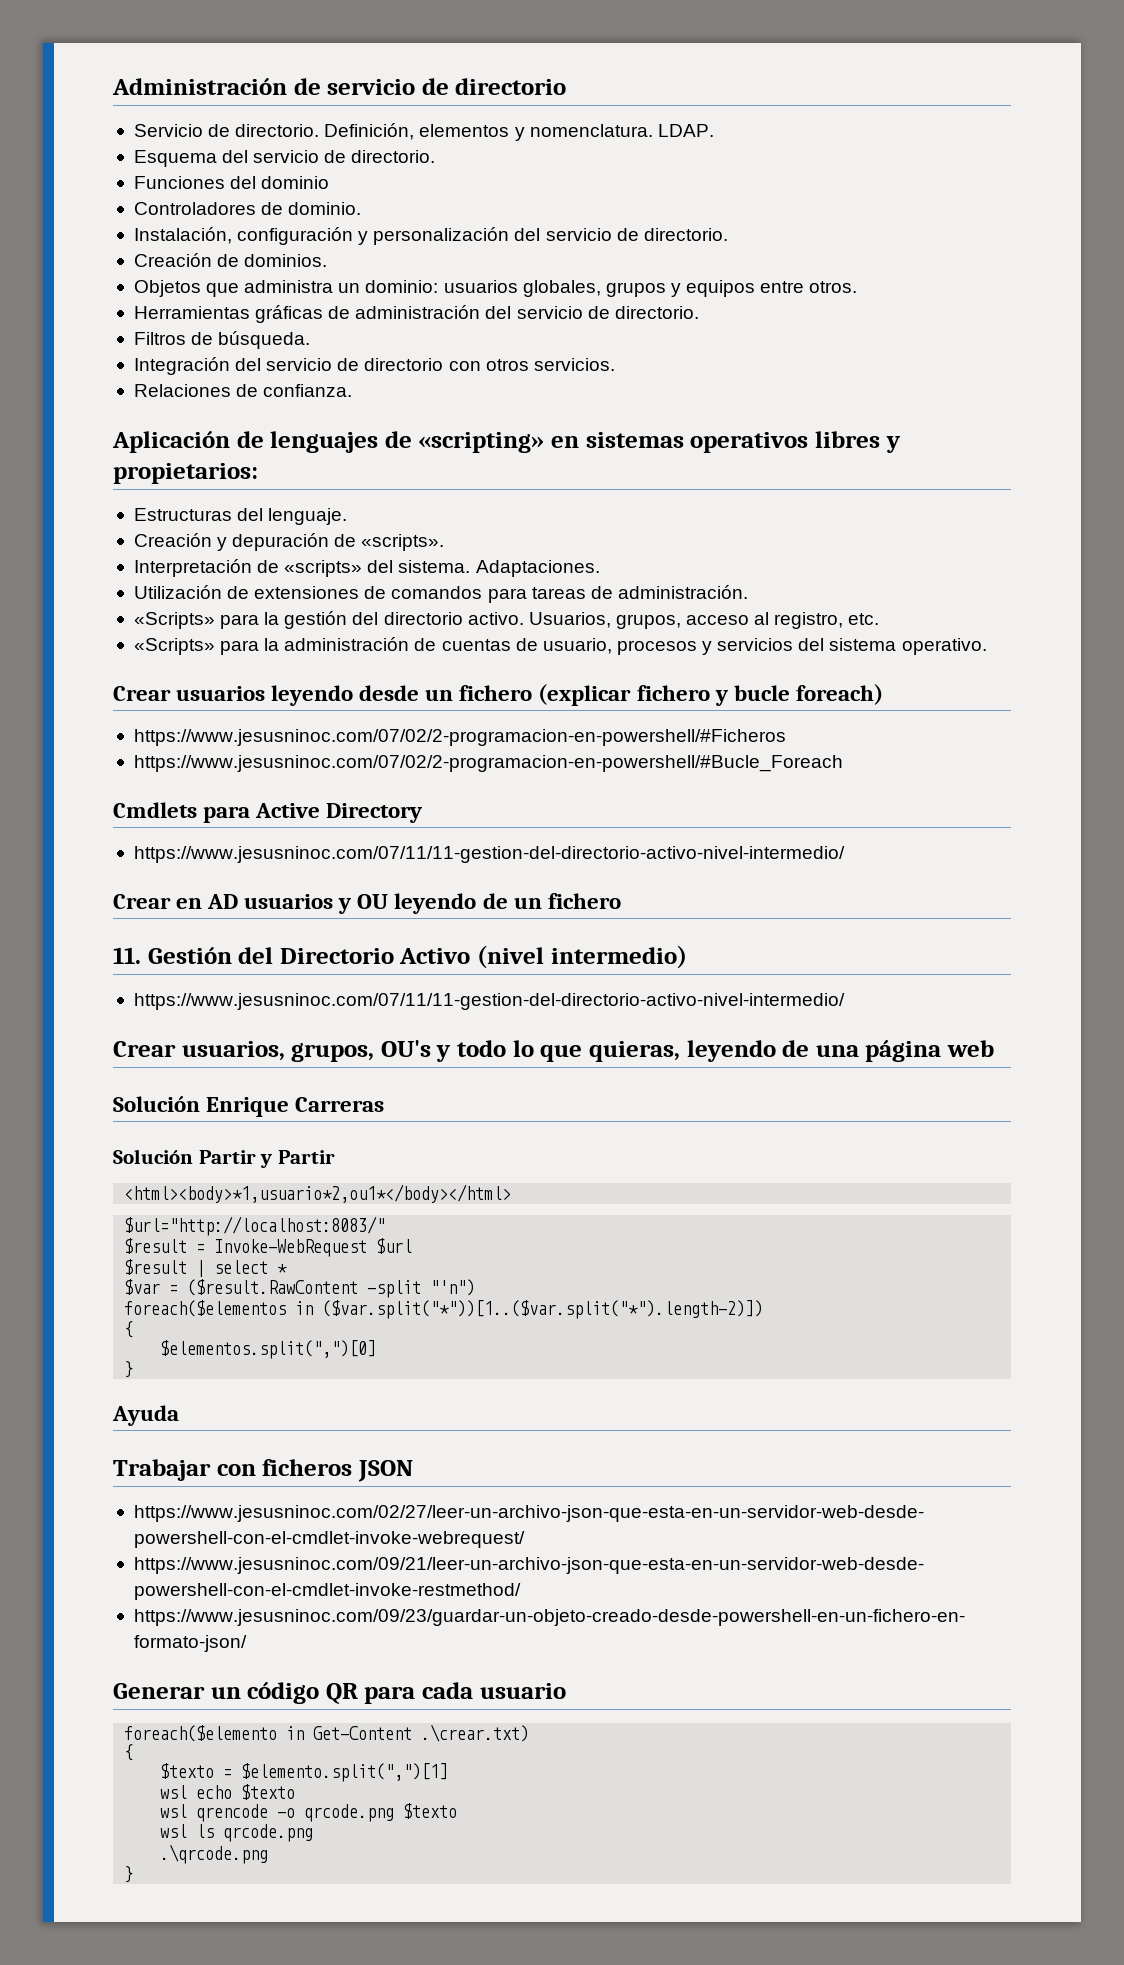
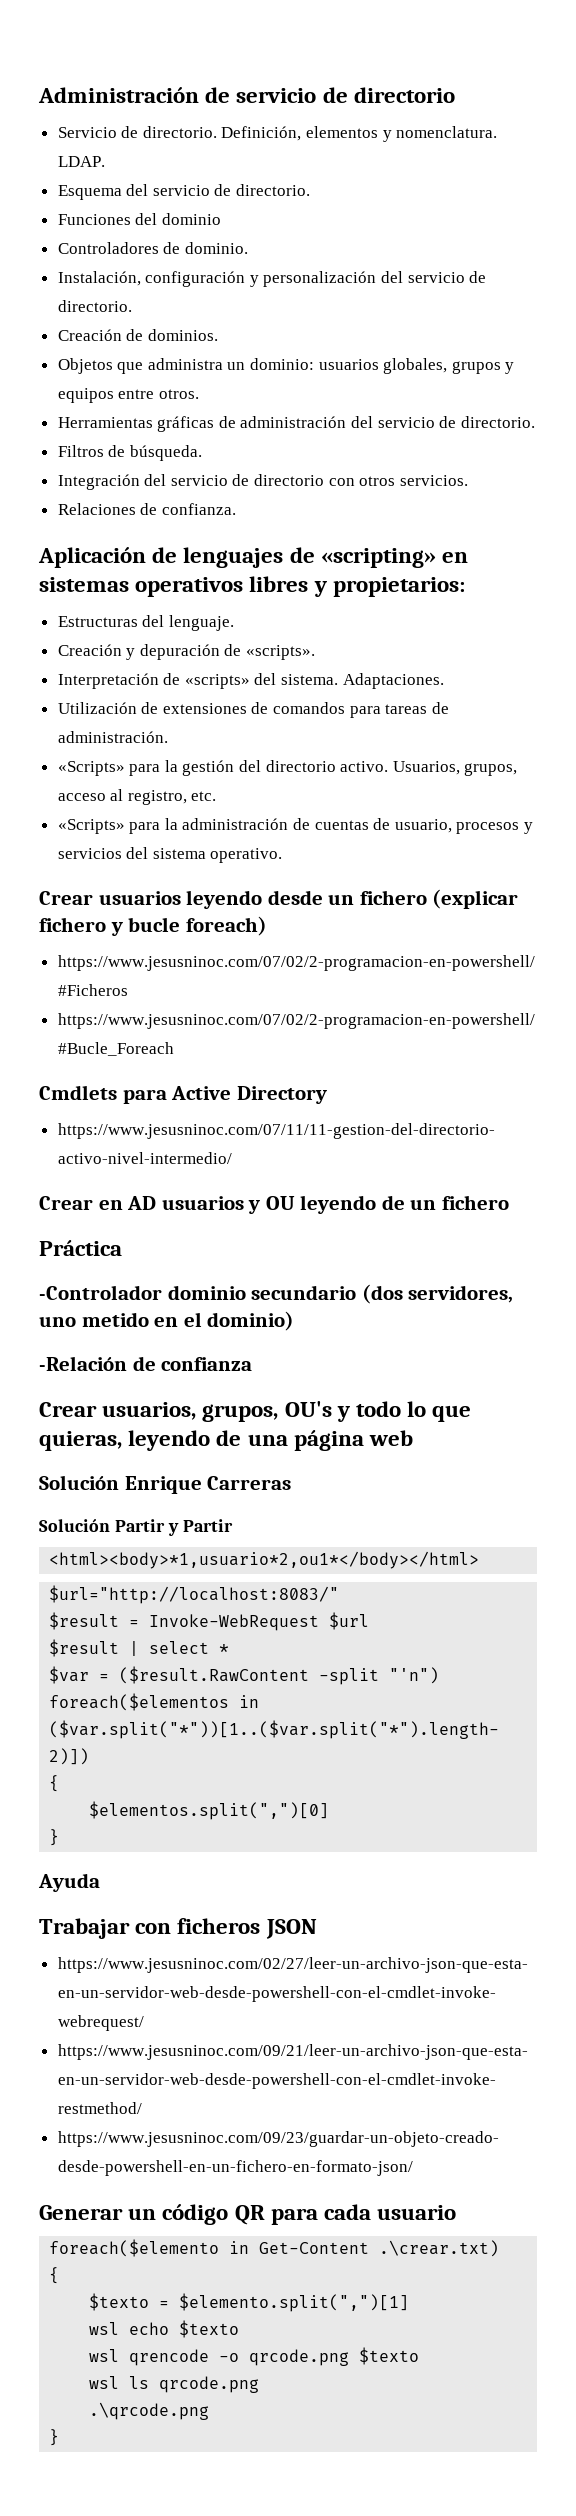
- 11. Gestión del Directorio Activo (nivel intermedio)
- https://www.jesusninoc.com/07/11/11-gestion-del-directorio-activo-nivel-intermedio/
+ Práctica
+ -Controlador dominio secundario (dos servidores, uno metido en el dominio)
+ -Relación de confianza

